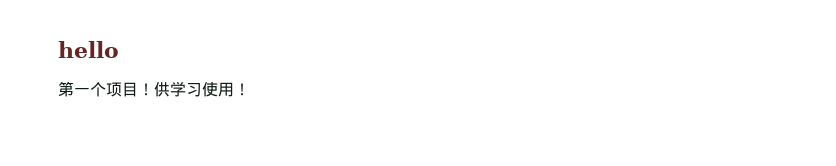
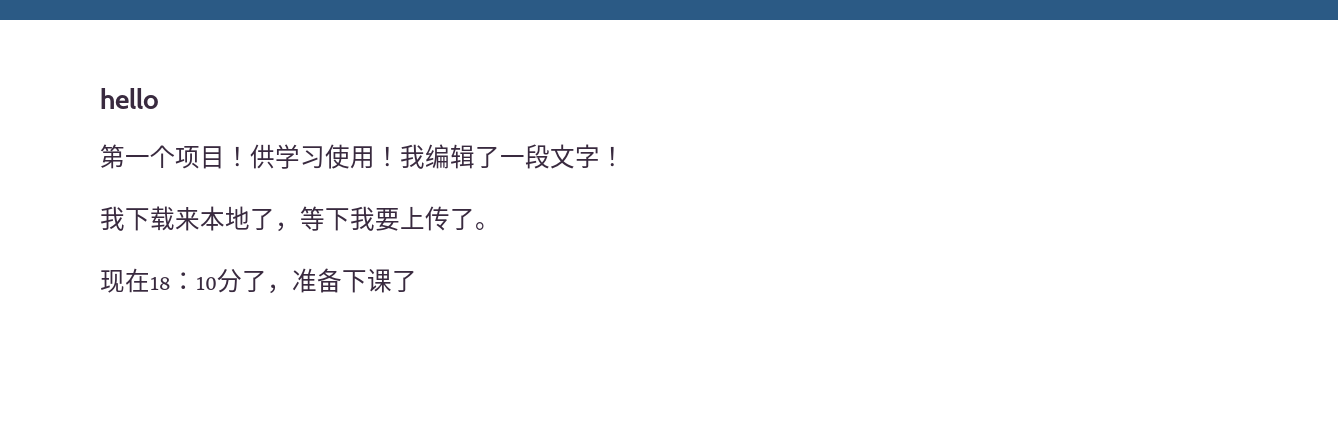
+ 我编辑了一段文字！
+ 我下载来本地了，等下我要上传了。
+ 现在18：10分了，准备下课了

